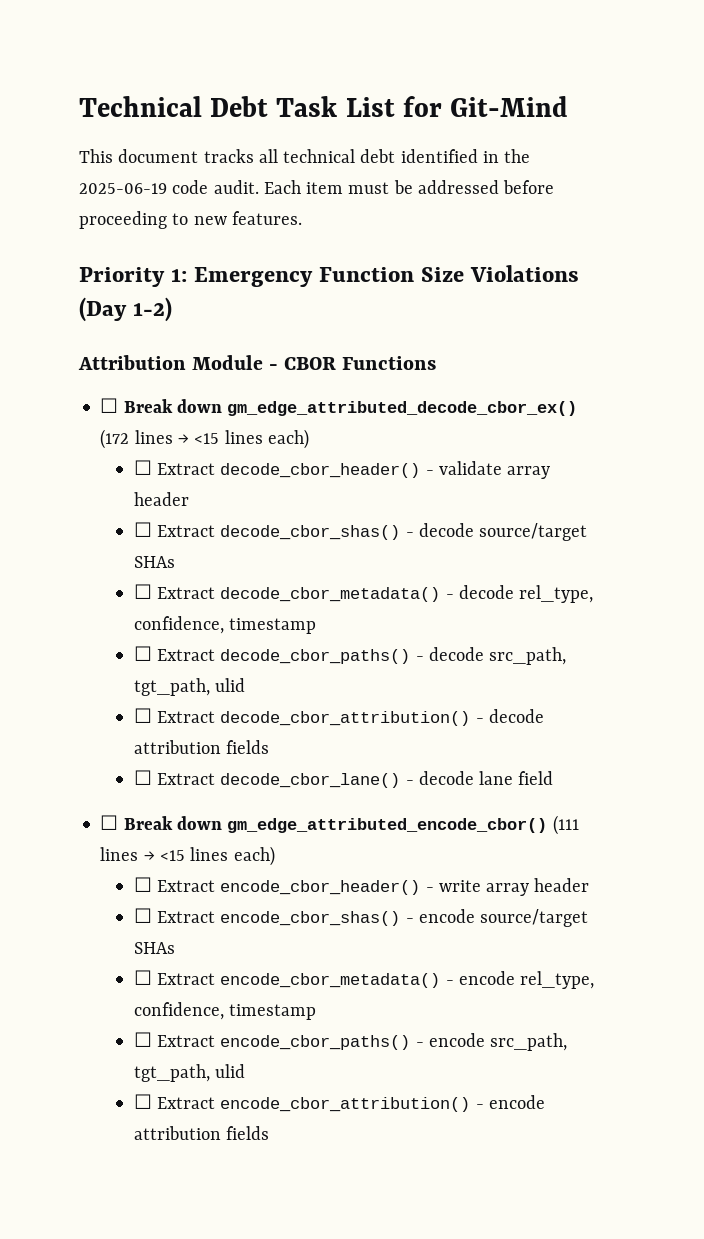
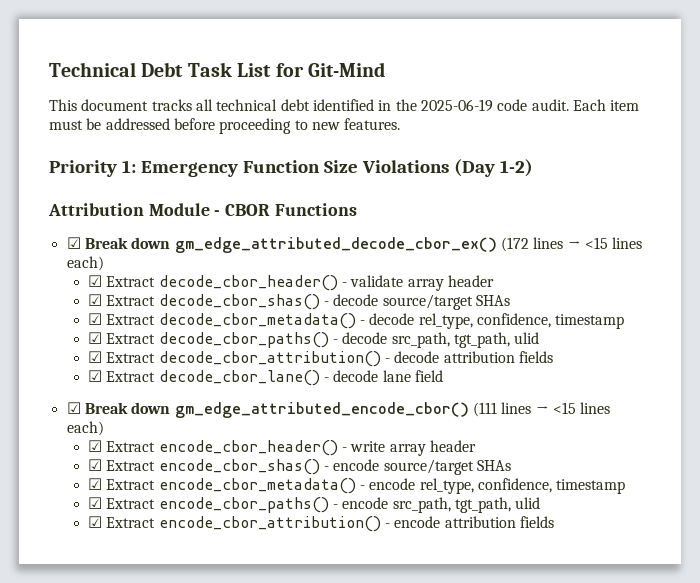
- ☐ Break down gm_edge_attributed_decode_cbor_ex() (172 lines → <15 lines each)
+ ☑ Break down gm_edge_attributed_decode_cbor_ex() (172 lines → <15 lines each)
- ☐ Extract decode_cbor_header() - validate array header
+ ☑ Extract decode_cbor_header() - validate array header
- ☐ Extract decode_cbor_shas() - decode source/target SHAs
+ ☑ Extract decode_cbor_shas() - decode source/target SHAs
- ☐ Extract decode_cbor_metadata() - decode rel_type, confidence, timestamp
+ ☑ Extract decode_cbor_metadata() - decode rel_type, confidence, timestamp
- ☐ Extract decode_cbor_paths() - decode src_path, tgt_path, ulid
+ ☑ Extract decode_cbor_paths() - decode src_path, tgt_path, ulid
- ☐ Extract decode_cbor_attribution() - decode attribution fields
+ ☑ Extract decode_cbor_attribution() - decode attribution fields
- ☐ Extract decode_cbor_lane() - decode lane field
+ ☑ Extract decode_cbor_lane() - decode lane field
- ☐ Break down gm_edge_attributed_encode_cbor() (111 lines → <15 lines each)
+ ☑ Break down gm_edge_attributed_encode_cbor() (111 lines → <15 lines each)
- ☐ Extract encode_cbor_header() - write array header
+ ☑ Extract encode_cbor_header() - write array header
- ☐ Extract encode_cbor_shas() - encode source/target SHAs
+ ☑ Extract encode_cbor_shas() - encode source/target SHAs
- ☐ Extract encode_cbor_metadata() - encode rel_type, confidence, timestamp
+ ☑ Extract encode_cbor_metadata() - encode rel_type, confidence, timestamp
- ☐ Extract encode_cbor_paths() - encode src_path, tgt_path, ulid
+ ☑ Extract encode_cbor_paths() - encode src_path, tgt_path, ulid
- ☐ Extract encode_cbor_attribution() - encode attribution fields
+ ☑ Extract encode_cbor_attribution() - encode attribution fields

